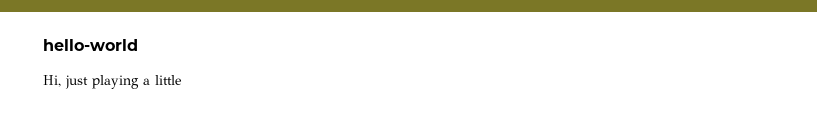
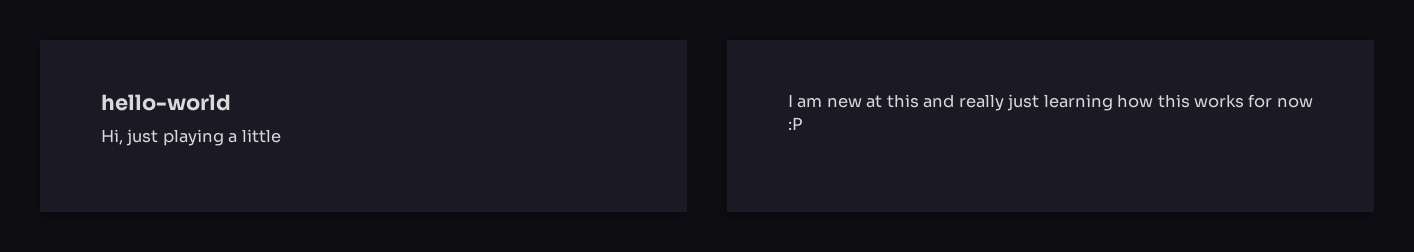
+ I am new at this and really just learning how this works for now :P

